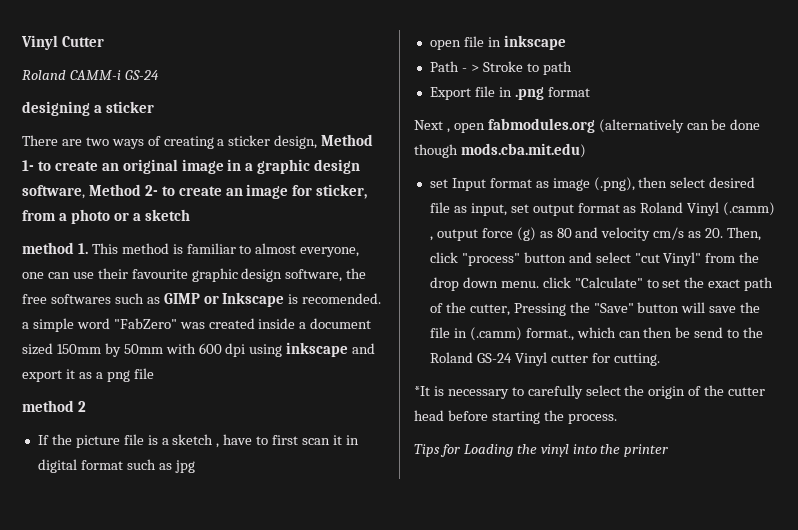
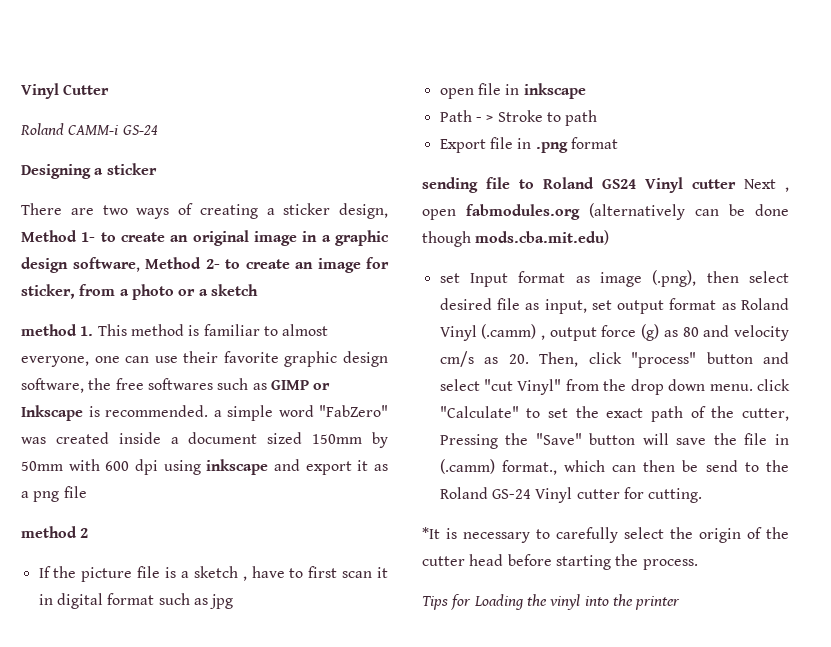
- designing a sticker
+ Designing a sticker
- method 1. This method is familiar to almost everyone, one can use their favourite graphic design software, the free softwares such as GIMP or Inkscape is recomended. a simple word "FabZero" was created inside a document sized 150mm by 50mm with 600 dpi using inkscape and export it as a png file
+ method 1. This method is familiar to almost everyone, one can use their favorite graphic design software, the free softwares such as GIMP or Inkscape is recommended. a simple word "FabZero" was created inside a document sized 150mm by 50mm with 600 dpi using inkscape and export it as a png file
- Next , open fabmodules.org (alternatively can be done though mods.cba.mit.edu)
+ sending file to Roland GS24 Vinyl cutter Next , open fabmodules.org (alternatively can be done though mods.cba.mit.edu)

